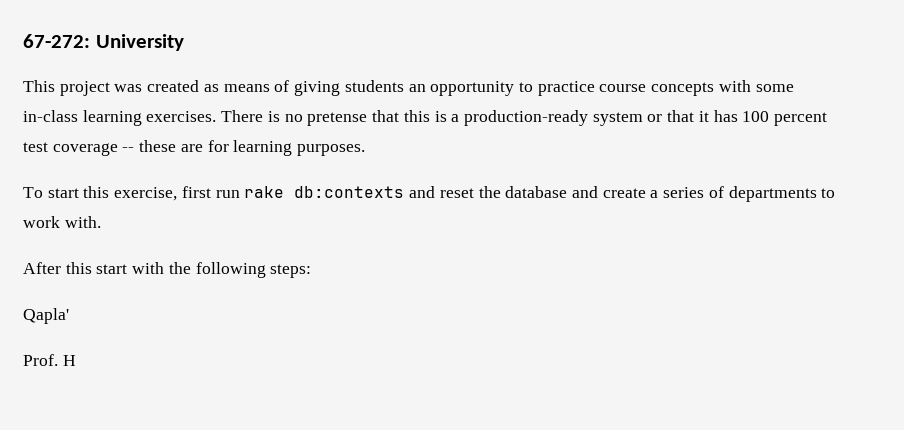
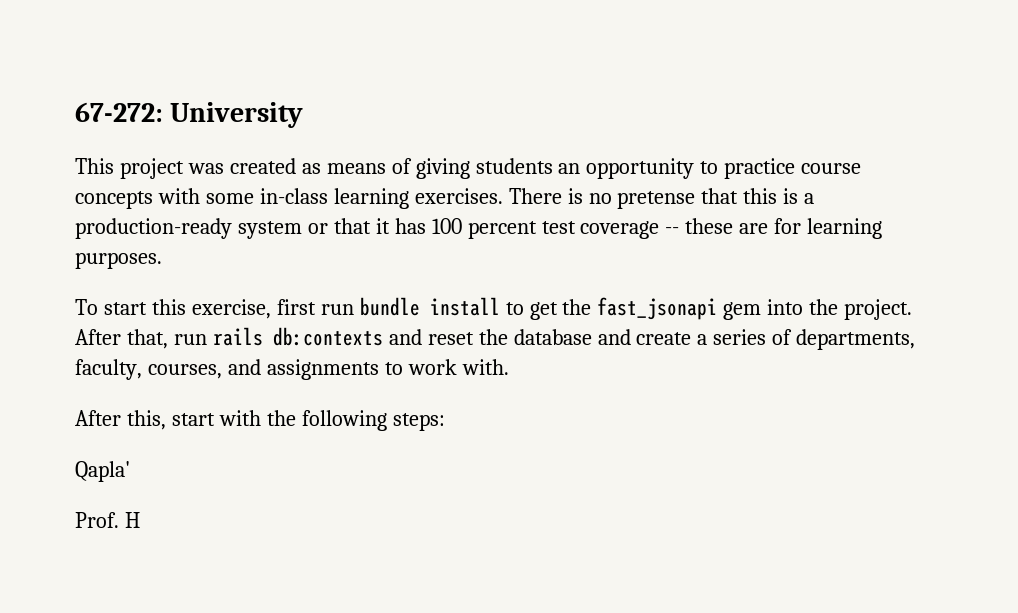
- To start this exercise, first run rake db:contexts and reset the database and create a series of departments to work with.
+ To start this exercise, first run bundle install to get the fast_jsonapi gem into the project. After that, run rails db:contexts and reset the database and create a series of departments, faculty, courses, and assignments to work with.
- After this start with the following steps:
+ After this, start with the following steps:

